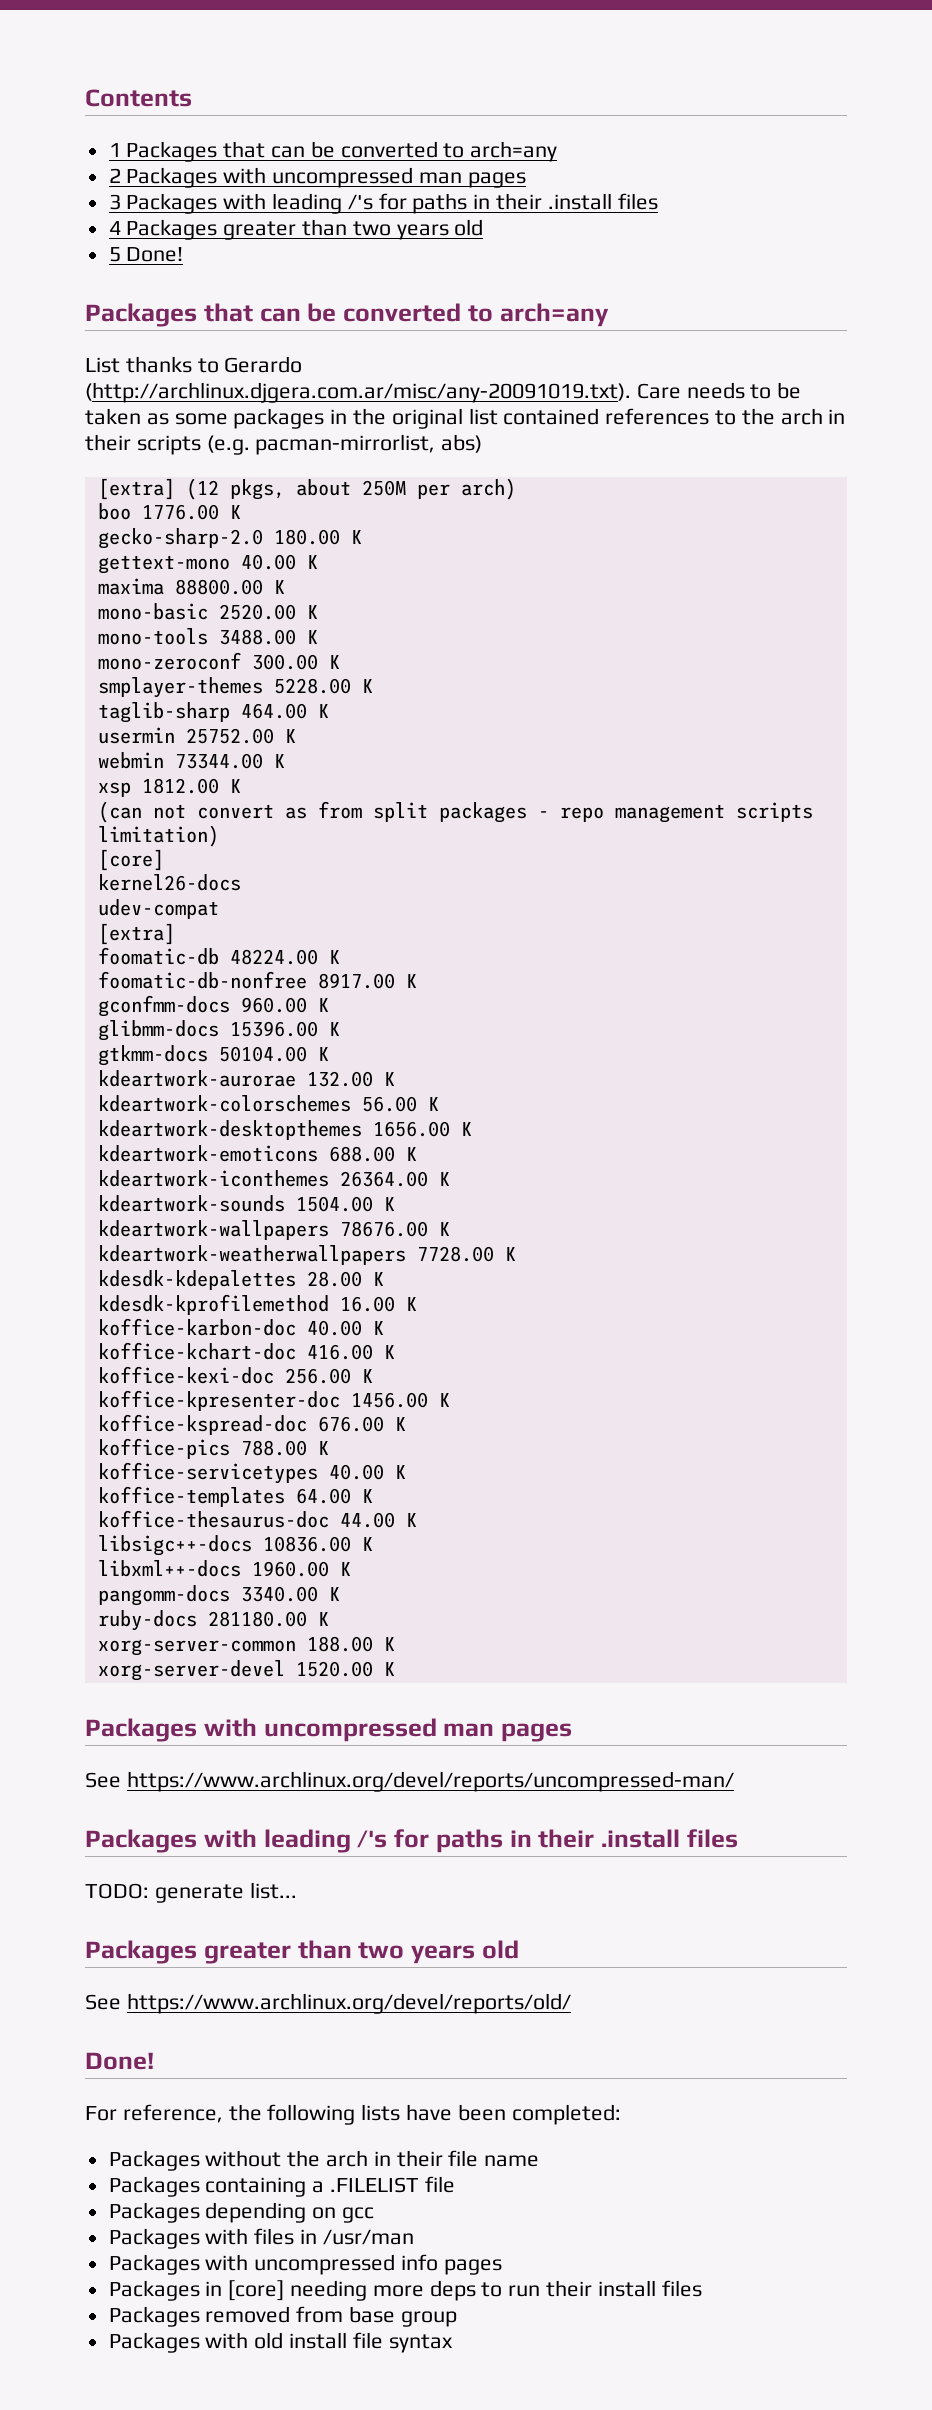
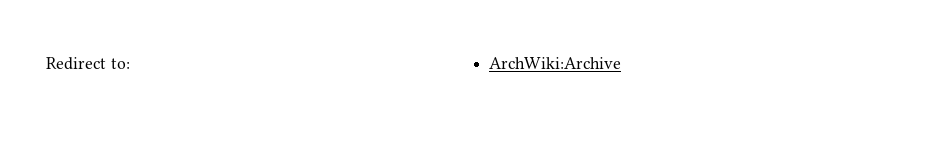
- Contents
- 1 Packages that can be converted to arch=any
- 2 Packages with uncompressed man pages
- 3 Packages with leading /'s for paths in their .install files
- 4 Packages greater than two years old
- 5 Done!
- Packages that can be converted to arch=any
- List thanks to Gerardo (http://archlinux.djgera.com.ar/misc/any-20091019.txt). Care needs to be taken as some packages in the original list contained references to the arch in their scripts (e.g. pacman-mirrorlist, abs)
- [extra] (12 pkgs, about 250M per arch)
- boo 1776.00 K
- gecko-sharp-2.0 180.00 K
- gettext-mono 40.00 K
- maxima 88800.00 K
- mono-basic 2520.00 K
- mono-tools 3488.00 K
- mono-zeroconf 300.00 K
- smplayer-themes 5228.00 K
- taglib-sharp 464.00 K
- usermin 25752.00 K
- webmin 73344.00 K
- xsp 1812.00 K
- (can not convert as from split packages - repo management scripts limitation)
- [core]
- kernel26-docs
- udev-compat
- [extra]
- foomatic-db 48224.00 K
- foomatic-db-nonfree 8917.00 K
- gconfmm-docs 960.00 K
- glibmm-docs 15396.00 K
- gtkmm-docs 50104.00 K
- kdeartwork-aurorae 132.00 K
- kdeartwork-colorschemes 56.00 K
- kdeartwork-desktopthemes 1656.00 K
- kdeartwork-emoticons 688.00 K
- kdeartwork-iconthemes 26364.00 K
- kdeartwork-sounds 1504.00 K
- kdeartwork-wallpapers 78676.00 K
- kdeartwork-weatherwallpapers 7728.00 K
- kdesdk-kdepalettes 28.00 K
- kdesdk-kprofilemethod 16.00 K
- koffice-karbon-doc 40.00 K
- koffice-kchart-doc 416.00 K
- koffice-kexi-doc 256.00 K
- koffice-kpresenter-doc 1456.00 K
- koffice-kspread-doc 676.00 K
- koffice-pics 788.00 K
- koffice-servicetypes 40.00 K
- koffice-templates 64.00 K
- koffice-thesaurus-doc 44.00 K
- libsigc++-docs 10836.00 K
- libxml++-docs 1960.00 K
- pangomm-docs 3340.00 K
- ruby-docs 281180.00 K
- xorg-server-common 188.00 K
- xorg-server-devel 1520.00 K
- Packages with uncompressed man pages
- See https://www.archlinux.org/devel/reports/uncompressed-man/
- Packages with leading /'s for paths in their .install files
- TODO: generate list...
- Packages greater than two years old
- See https://www.archlinux.org/devel/reports/old/
- Done!
- For reference, the following lists have been completed:
- Packages without the arch in their file name
- Packages containing a .FILELIST file
- Packages depending on gcc
- Packages with files in /usr/man
- Packages with uncompressed info pages
- Packages in [core] needing more deps to run their install files
- Packages removed from base group
- Packages with old install file syntax
+ Redirect to:
+ ArchWiki:Archive

